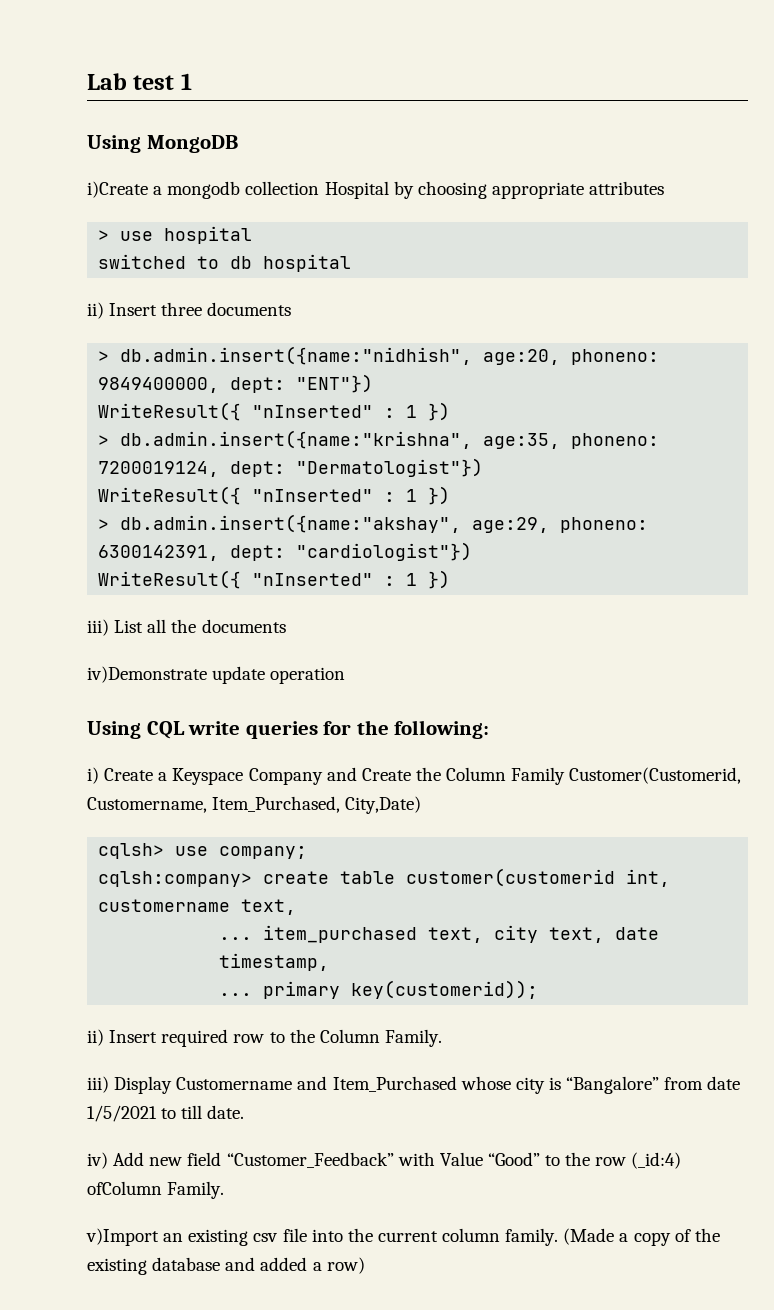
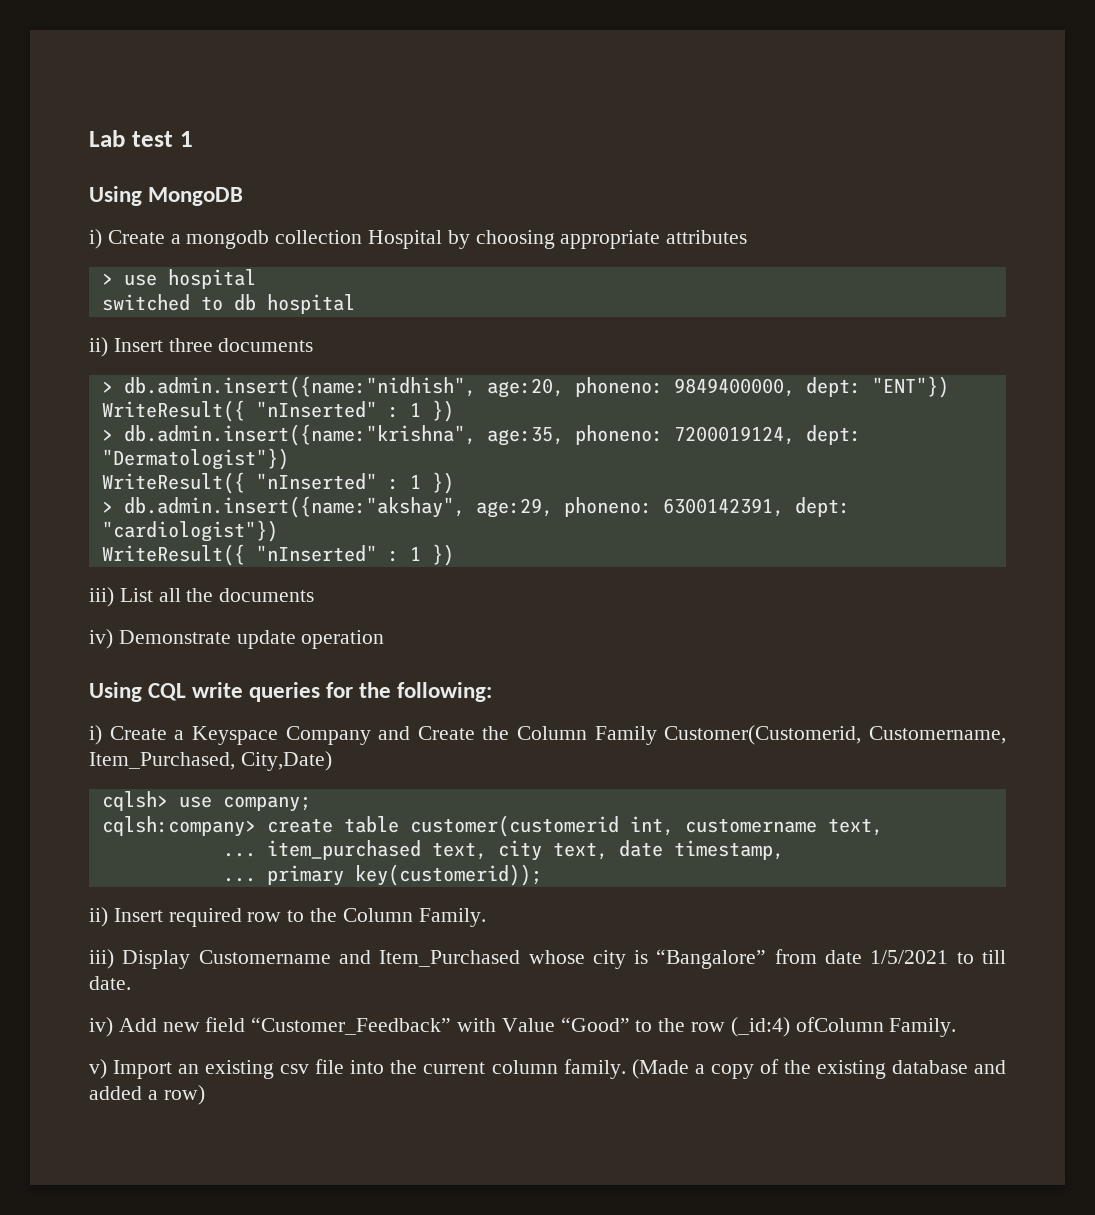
- i)Create a mongodb collection Hospital by choosing appropriate attributes
+ i) Create a mongodb collection Hospital by choosing appropriate attributes
- iv)Demonstrate update operation
+ iv) Demonstrate update operation
- v)Import an existing csv file into the current column family.
+ v) Import an existing csv file into the current column family.

